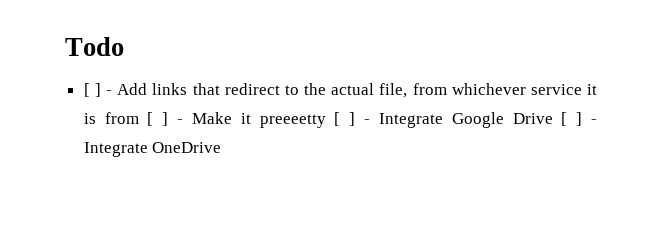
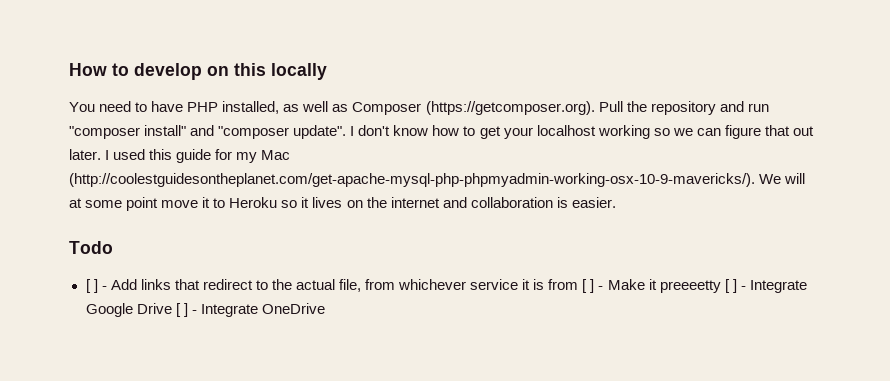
+ How to develop on this locally
+ You need to have PHP installed, as well as Composer (https://getcomposer.org). Pull the repository and run "composer install" and "composer update". I don't know how to get your localhost working so we can figure that out later. I used this guide for my Mac (http://coolestguidesontheplanet.com/get-apache-mysql-php-phpmyadmin-working-osx-10-9-mavericks/). We will at some point move it to Heroku so it lives on the internet and collaboration is easier.

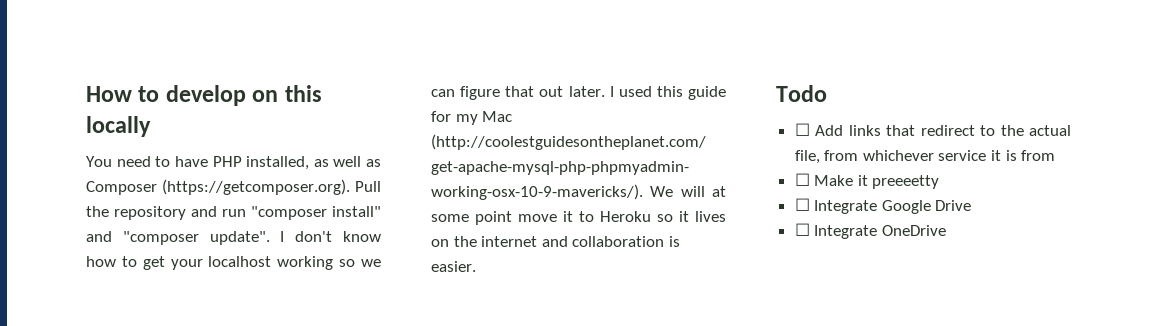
- [ ] - Add links that redirect to the actual file, from whichever service it is from [ ] - Make it preeeetty [ ] - Integrate Google Drive [ ] - Integrate OneDrive
+ ☐ Add links that redirect to the actual file, from whichever service it is from
+ ☐ Make it preeeetty
+ ☐ Integrate Google Drive
+ ☐ Integrate OneDrive

